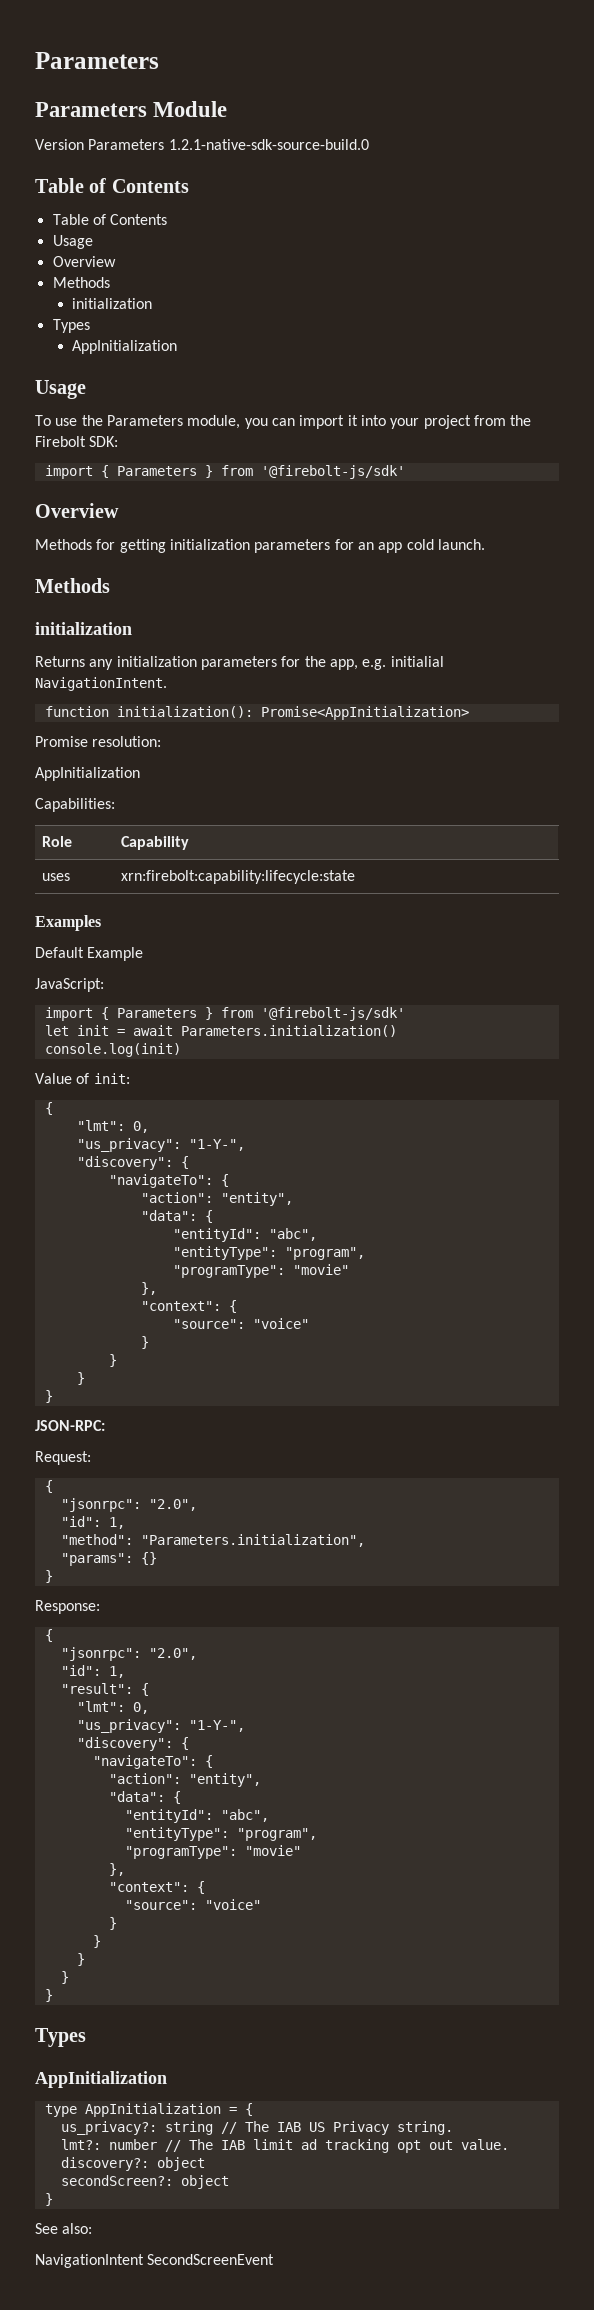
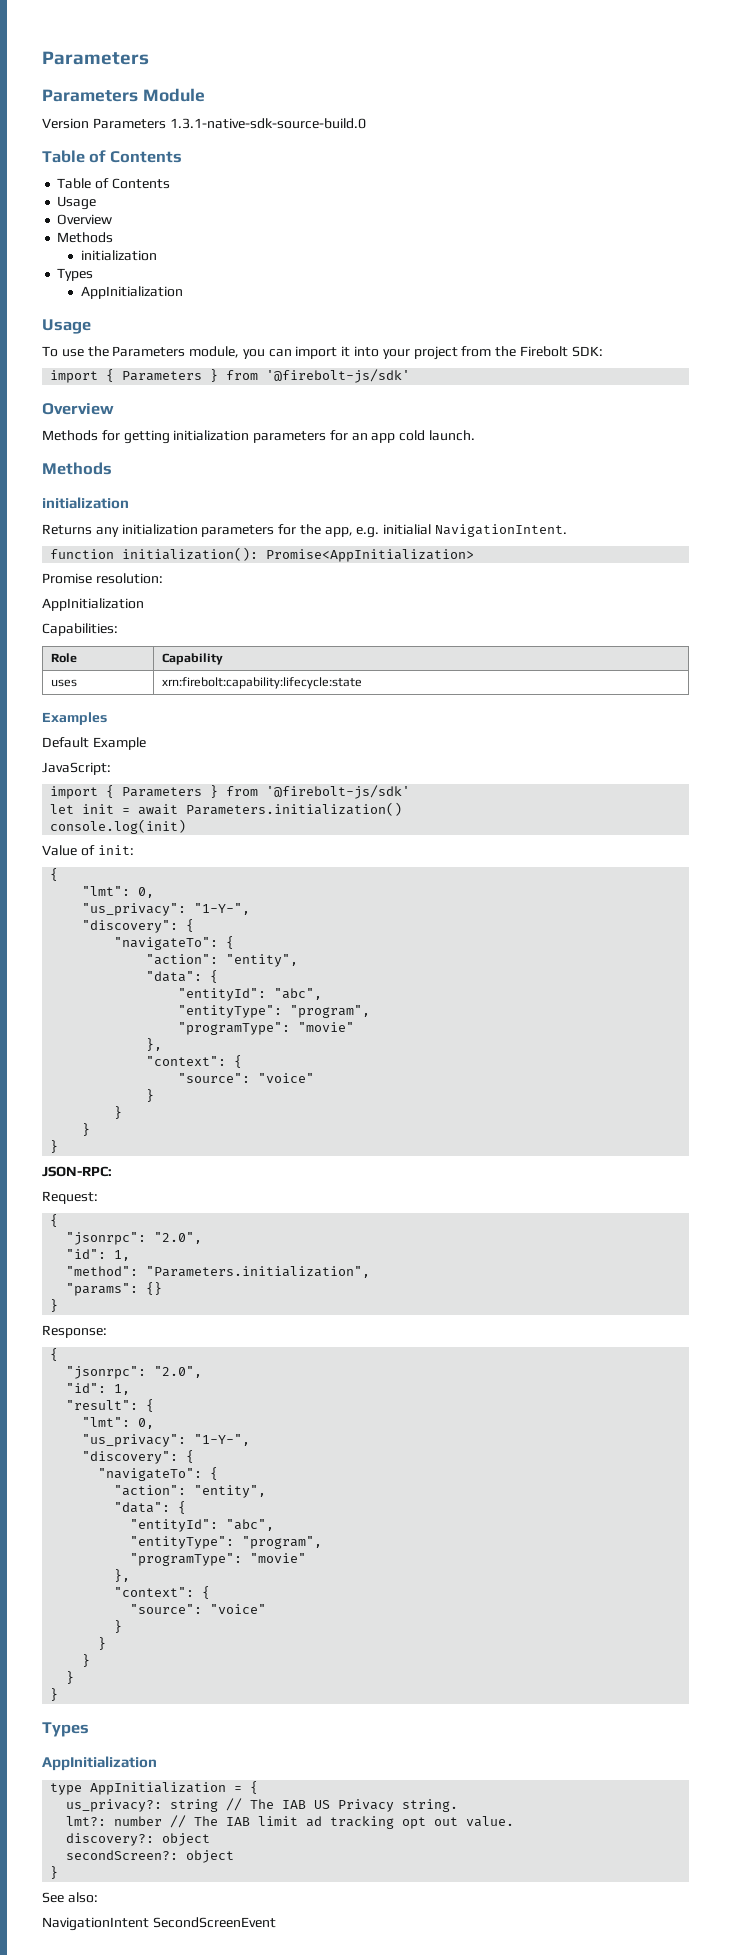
- Version Parameters 1.2.1-native-sdk-source-build.0
+ Version Parameters 1.3.1-native-sdk-source-build.0

